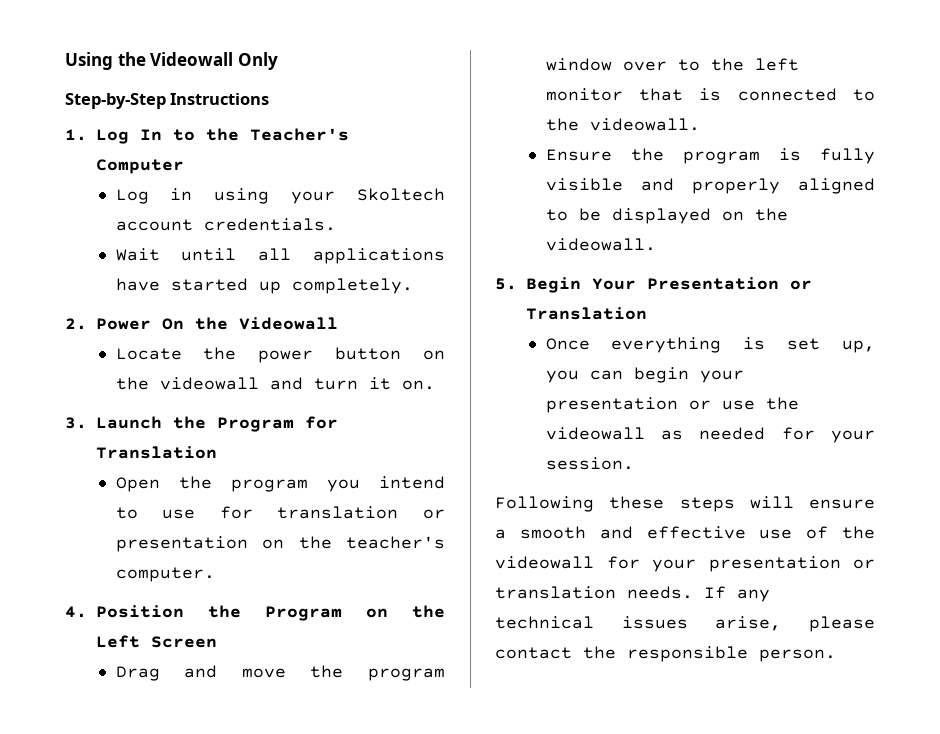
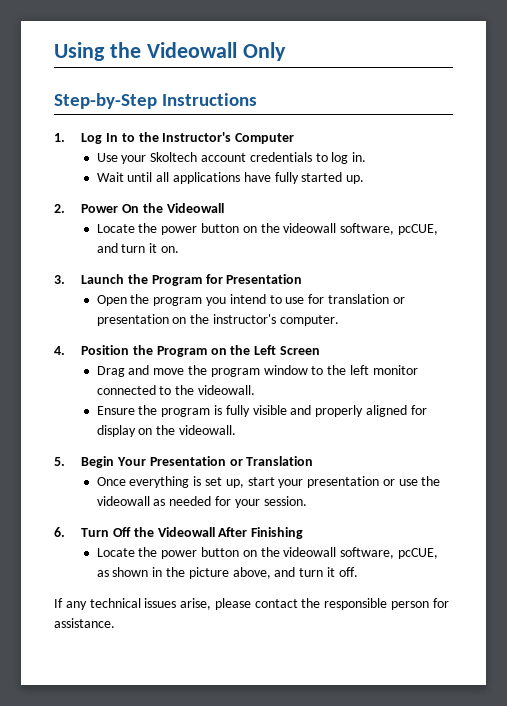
- 1. Log In to the Teacher's Computer
+ 1. Log In to the Instructor's Computer
- Log in using your Skoltech account credentials.
+ Use your Skoltech account credentials to log in.
- Wait until all applications have started up completely.
+ Wait until all applications have fully started up.
- Locate the power button on the videowall and turn it on.
+ Locate the power button on the videowall software, pcCUE, and turn it on.
- 3. Launch the Program for Translation
+ 3. Launch the Program for Presentation
- Open the program you intend to use for translation or presentation on the teacher's computer.
+ Open the program you intend to use for translation or presentation on the instructor's computer.
- Drag and move the program window over to the left monitor that is connected to the videowall.
+ Drag and move the program window to the left monitor connected to the videowall.
- Ensure the program is fully visible and properly aligned to be displayed on the videowall.
+ Ensure the program is fully visible and properly aligned for display on the videowall.
- Once everything is set up, you can begin your presentation or use the videowall as needed for your session.
+ Once everything is set up, start your presentation or use the videowall as needed for your session.
- Following these steps will ensure a smooth and effective use of the videowall for your presentation or translation needs. If any technical issues arise, please contact the responsible person.
+ 6. Turn Off the Videowall After Finishing
+ Locate the power button on the videowall software, pcCUE, as shown in the picture above, and turn it off.
+ If any technical issues arise, please contact the responsible person for assistance.

